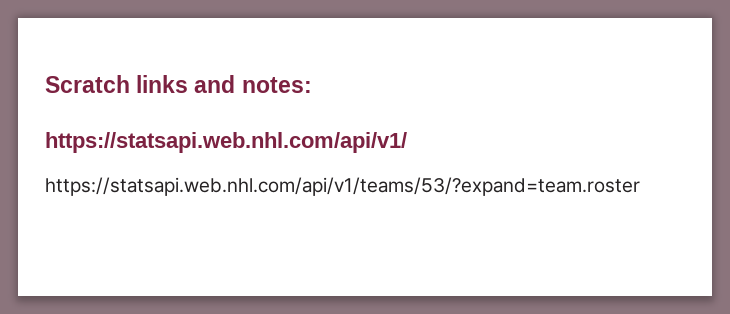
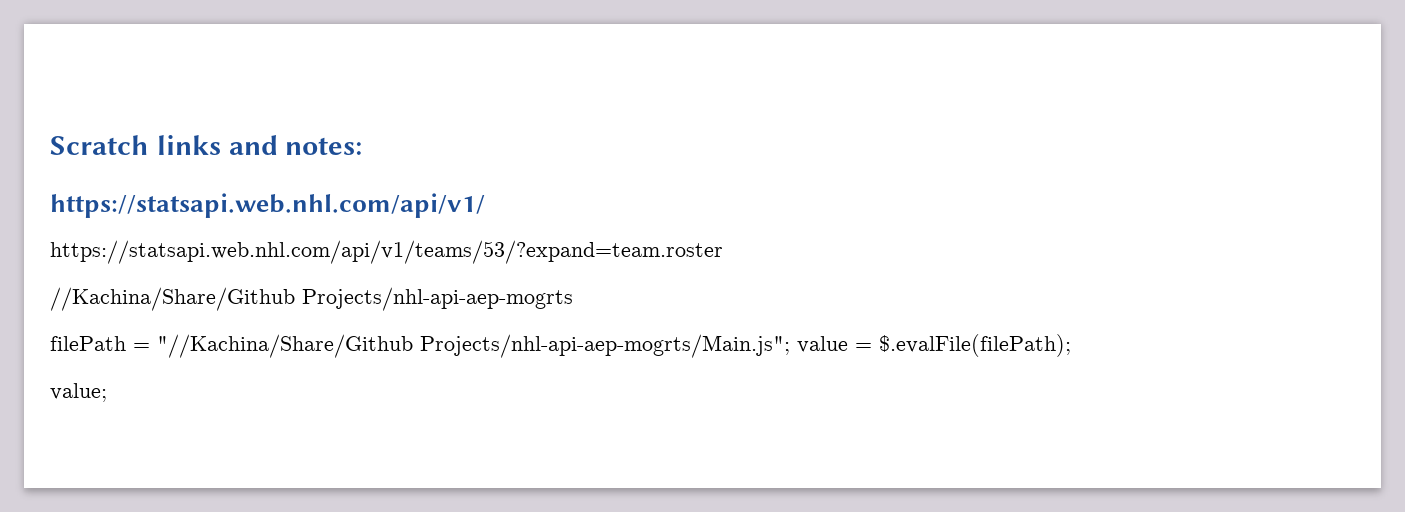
+ //Kachina/Share/Github Projects/nhl-api-aep-mogrts
+ filePath = "//Kachina/Share/Github Projects/nhl-api-aep-mogrts/Main.js"; value = $.evalFile(filePath);
+ value;

